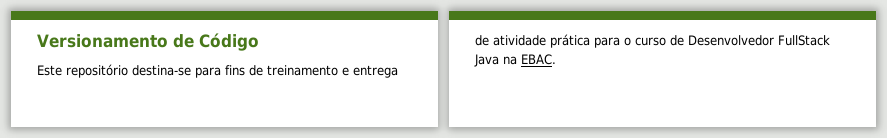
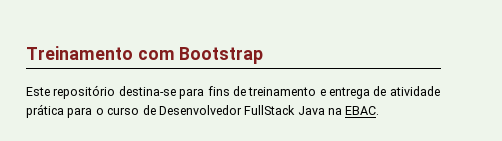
- Versionamento de Código
+ Treinamento com Bootstrap

